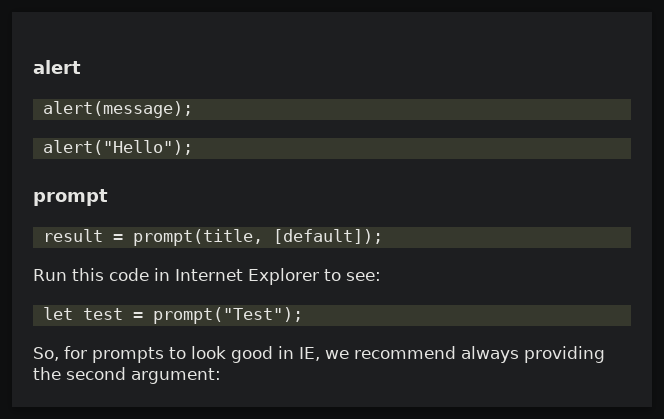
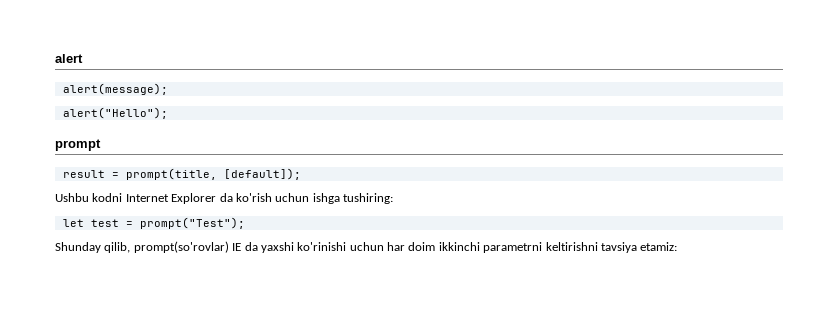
- Run this code in Internet Explorer to see:
+ Ushbu kodni Internet Explorer da ko'rish uchun ishga tushiring:
  let test = prompt("Test");
- So, for prompts to look good in IE, we recommend always providing the second argument:
+ Shunday qilib, prompt(so'rovlar) IE da yaxshi ko'rinishi uchun har doim ikkinchi parametrni keltirishni tavsiya etamiz:

